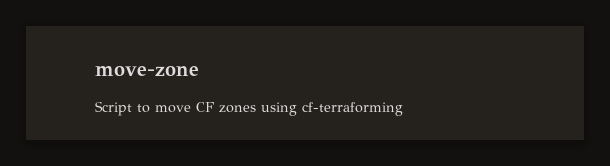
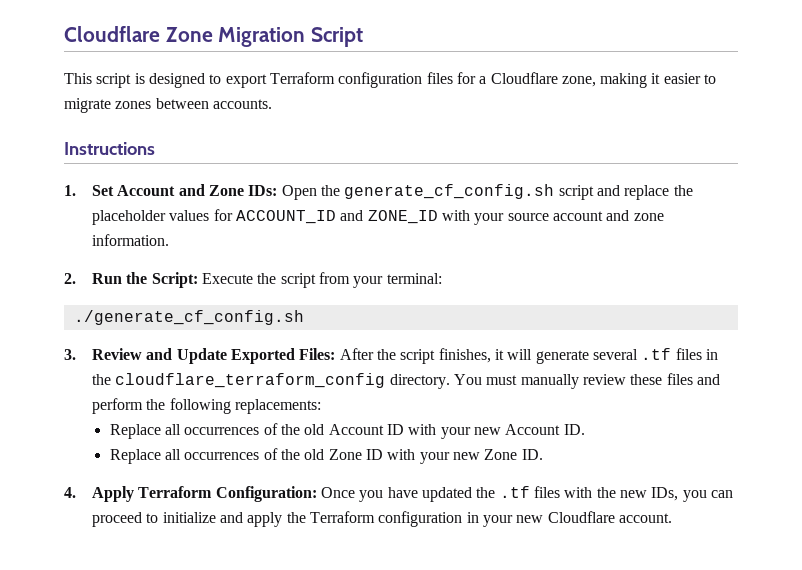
- move-zone
- Script to move CF zones using cf-terraforming
+ Cloudflare Zone Migration Script
+ This script is designed to export Terraform configuration files for a Cloudflare zone, making it easier to migrate zones between accounts.
+ Instructions
+ 1. Set Account and Zone IDs: Open the generate_cf_config.sh script and replace the placeholder values for ACCOUNT_ID and ZONE_ID with your source account and zone information.
+ 2. Run the Script: Execute the script from your terminal:
+ ./generate_cf_config.sh
+ 3. Review and Update Exported Files: After the script finishes, it will generate several .tf files in the cloudflare_terraform_config directory. You must manually review these files and perform the following replacements:
+ Replace all occurrences of the old Account ID with your new Account ID.
+ Replace all occurrences of the old Zone ID with your new Zone ID.
+ 4. Apply Terraform Configuration: Once you have updated the .tf files with the new IDs, you can proceed to initialize and apply the Terraform configuration in your new Cloudflare account.

